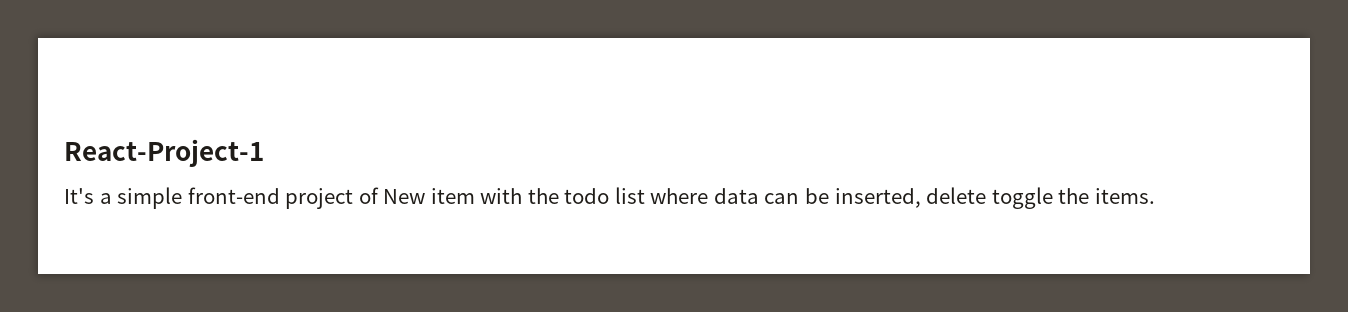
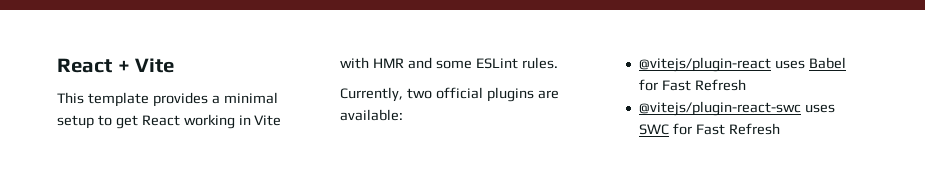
- React-Project-1
- It's a simple front-end project of New item with the todo list where data can be inserted, delete toggle the items.
+ React + Vite
+ This template provides a minimal setup to get React working in Vite with HMR and some ESLint rules.
+ Currently, two official plugins are available:
+ @vitejs/plugin-react uses Babel for Fast Refresh
+ @vitejs/plugin-react-swc uses SWC for Fast Refresh

